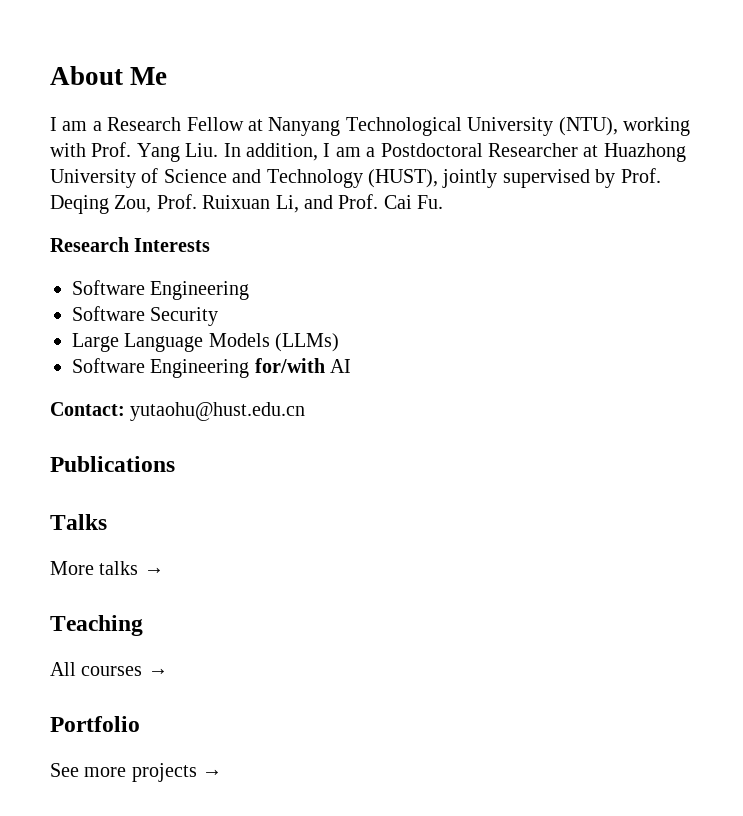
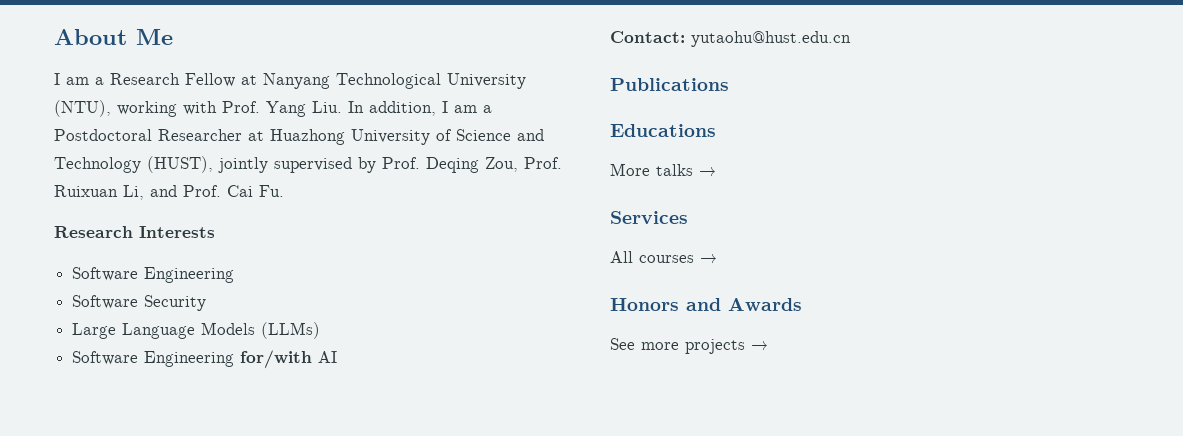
- Talks
+ Educations
- Teaching
+ Services
- Portfolio
+ Honors and Awards

